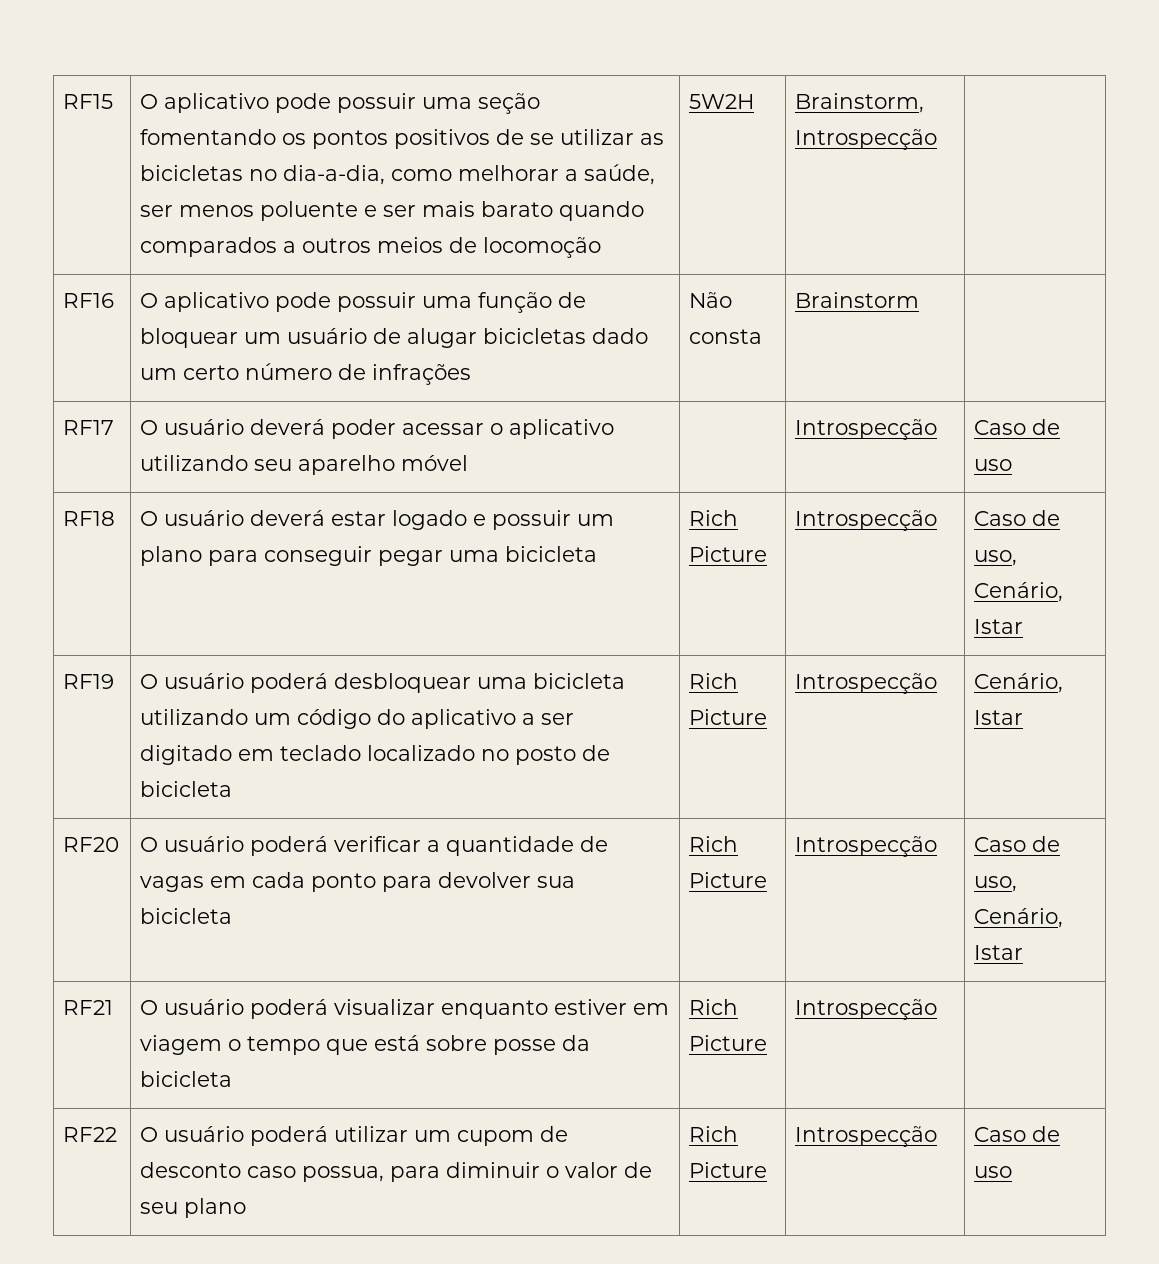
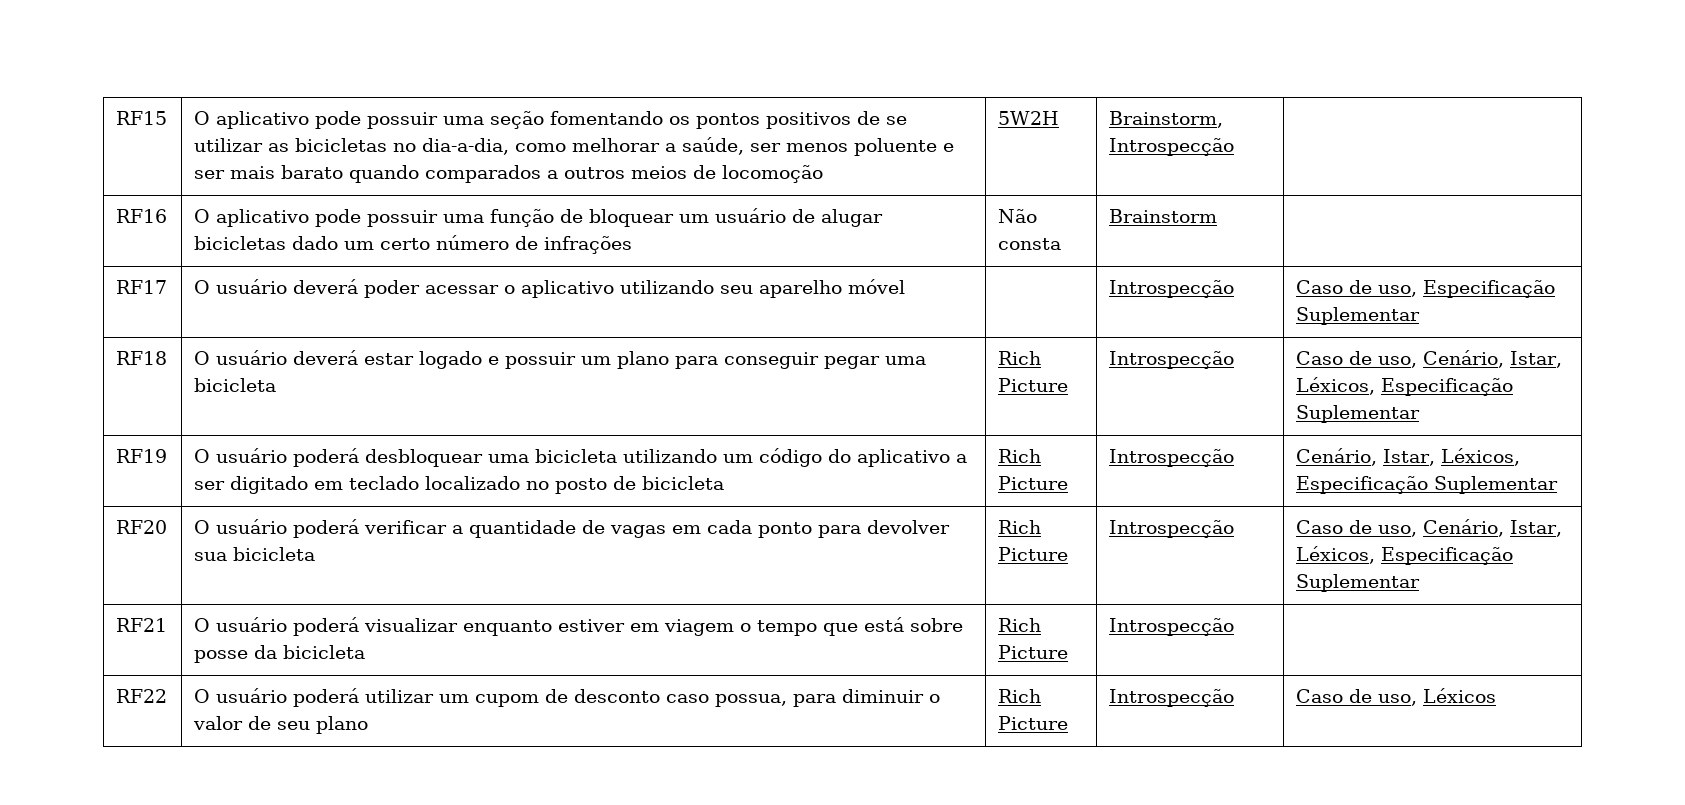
- RF17 | O usuário deverá poder acessar o aplicativo utilizando seu aparelho móvel | | Introspecção | Caso de uso
+ RF17 | O usuário deverá poder acessar o aplicativo utilizando seu aparelho móvel | | Introspecção | Caso de uso, Especificação Suplementar
- RF18 | O usuário deverá estar logado e possuir um plano para conseguir pegar uma bicicleta | Rich Picture | Introspecção | Caso de uso, Cenário, Istar
+ RF18 | O usuário deverá estar logado e possuir um plano para conseguir pegar uma bicicleta | Rich Picture | Introspecção | Caso de uso, Cenário, Istar, Léxicos, Especificação Suplementar
- RF19 | O usuário poderá desbloquear uma bicicleta utilizando um código do aplicativo a ser digitado em teclado localizado no posto de bicicleta | Rich Picture | Introspecção | Cenário, Istar
+ RF19 | O usuário poderá desbloquear uma bicicleta utilizando um código do aplicativo a ser digitado em teclado localizado no posto de bicicleta | Rich Picture | Introspecção | Cenário, Istar, Léxicos, Especificação Suplementar
- RF20 | O usuário poderá verificar a quantidade de vagas em cada ponto para devolver sua bicicleta | Rich Picture | Introspecção | Caso de uso, Cenário, Istar
+ RF20 | O usuário poderá verificar a quantidade de vagas em cada ponto para devolver sua bicicleta | Rich Picture | Introspecção | Caso de uso, Cenário, Istar, Léxicos, Especificação Suplementar
- RF22 | O usuário poderá utilizar um cupom de desconto caso possua, para diminuir o valor de seu plano | Rich Picture | Introspecção | Caso de uso
+ RF22 | O usuário poderá utilizar um cupom de desconto caso possua, para diminuir o valor de seu plano | Rich Picture | Introspecção | Caso de uso, Léxicos

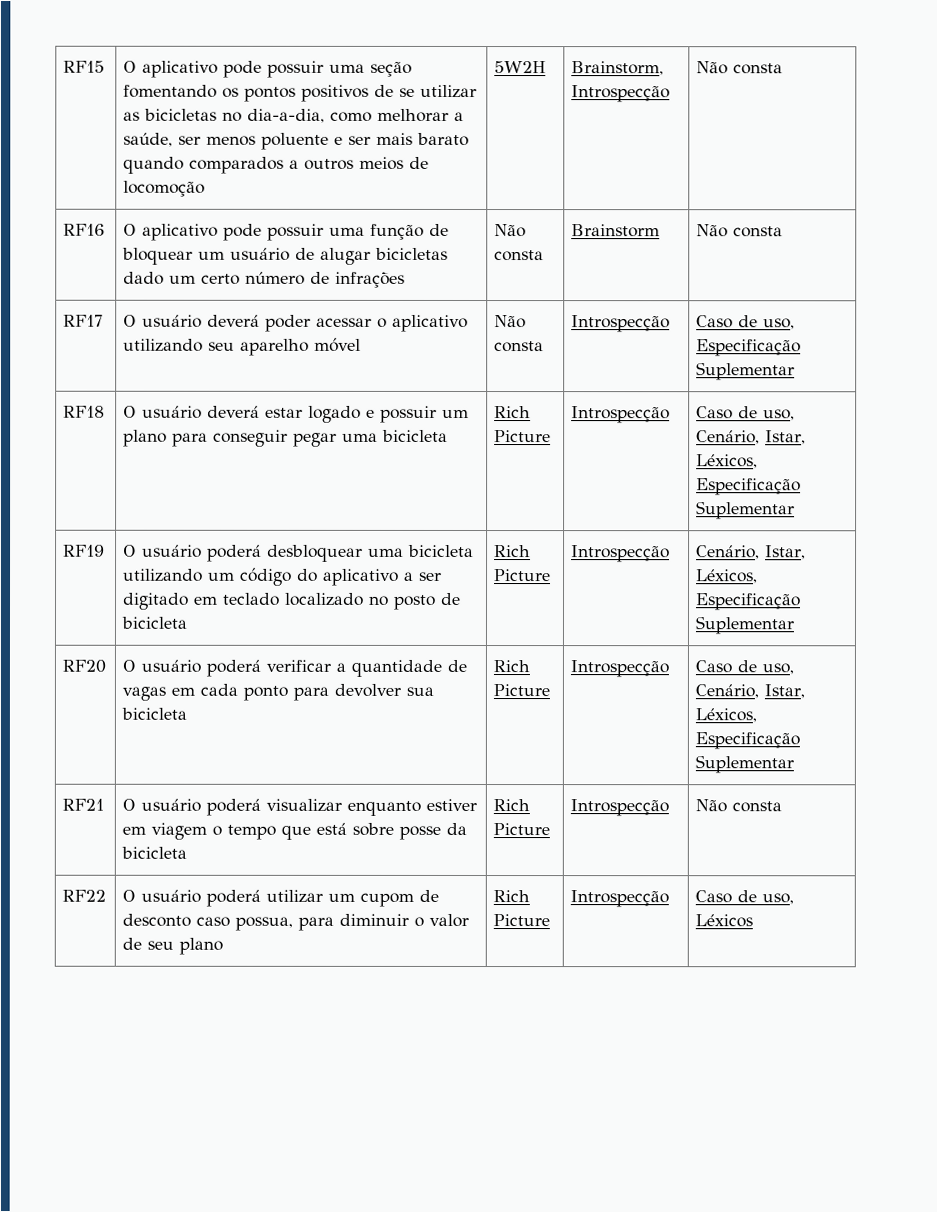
- Brainstorm, Introspecção
+ Brainstorm, Introspecção | Não consta
- RF16 | O aplicativo pode possuir uma função de bloquear um usuário de alugar bicicletas dado um certo número de infrações | Não consta | Brainstorm |
+ RF16 | O aplicativo pode possuir uma função de bloquear um usuário de alugar bicicletas dado um certo número de infrações | Não consta | Brainstorm | Não consta
- RF17 | O usuário deverá poder acessar o aplicativo utilizando seu aparelho móvel | | Introspecção | Caso de uso, Especificação Suplementar
+ RF17 | O usuário deverá poder acessar o aplicativo utilizando seu aparelho móvel | Não consta | Introspecção | Caso de uso, Especificação Suplementar
- RF21 | O usuário poderá visualizar enquanto estiver em viagem o tempo que está sobre posse da bicicleta | Rich Picture | Introspecção |
+ RF21 | O usuário poderá visualizar enquanto estiver em viagem o tempo que está sobre posse da bicicleta | Rich Picture | Introspecção | Não consta

